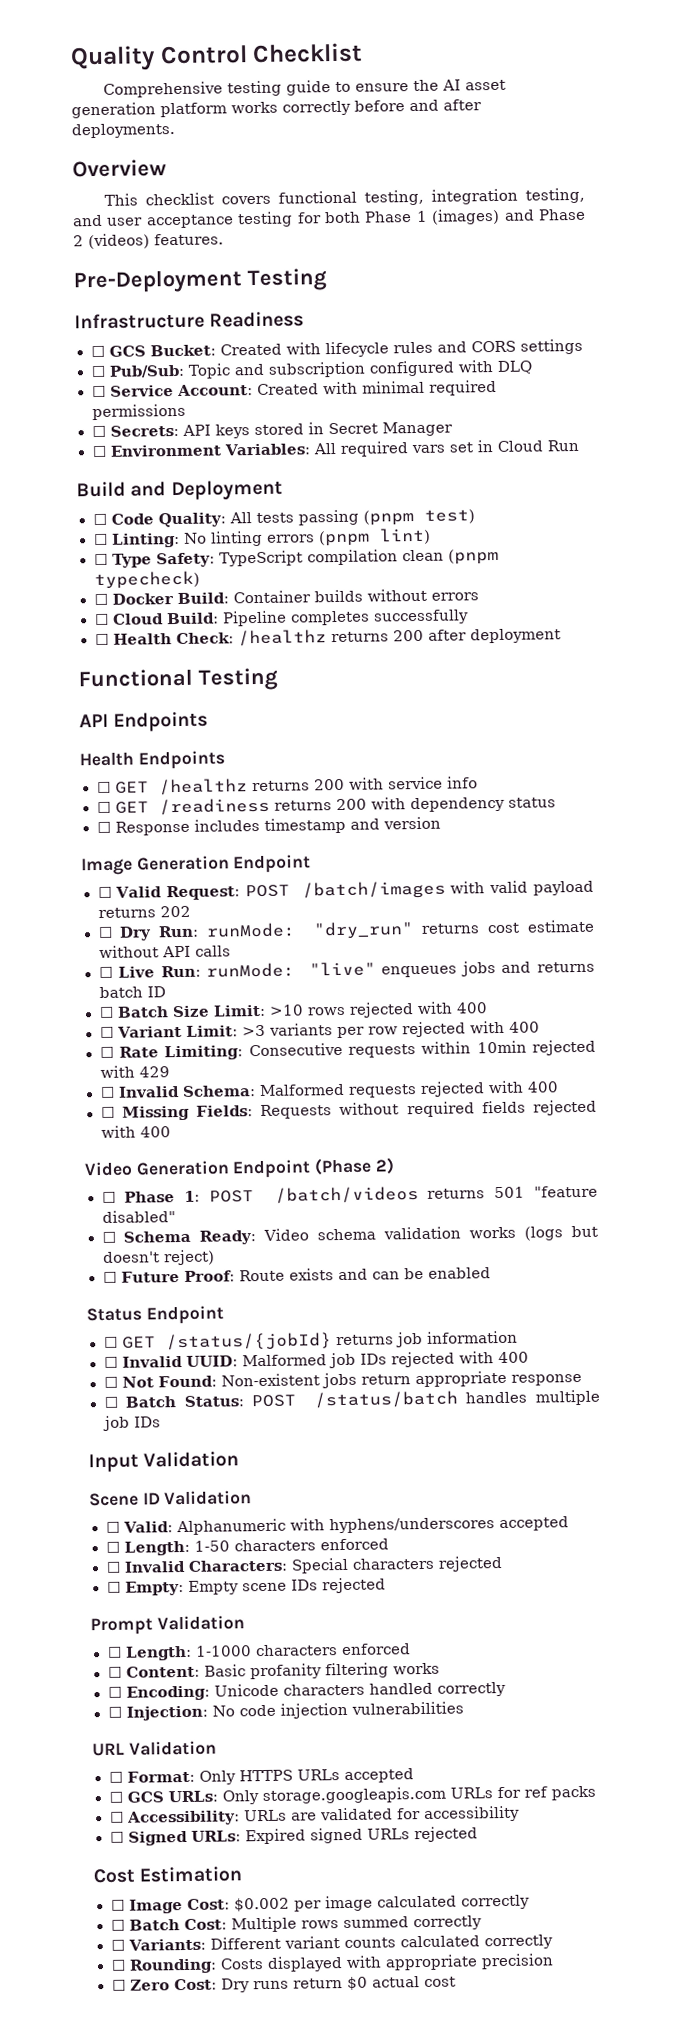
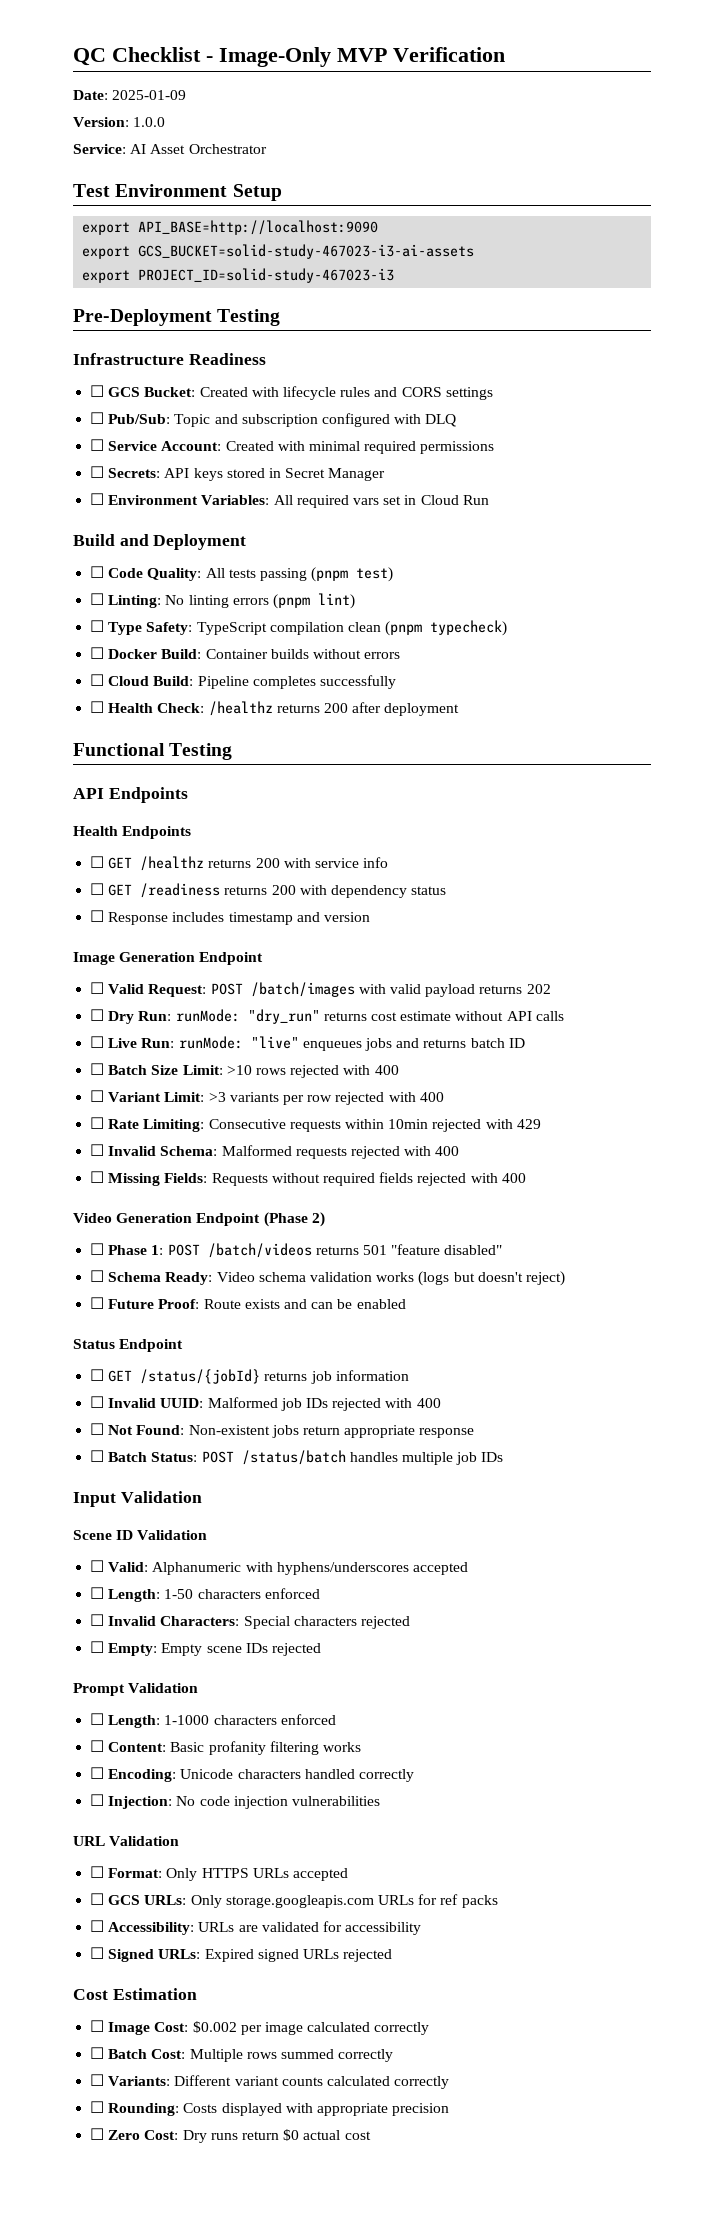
- Quality Control Checklist
- Comprehensive testing guide to ensure the AI asset generation platform works correctly before and after deployments.
- Overview
- This checklist covers functional testing, integration testing, and user acceptance testing for both Phase 1 (images) and Phase 2 (videos) features.
+ QC Checklist - Image-Only MVP Verification
+ Date: 2025-01-09
+ Version: 1.0.0
+ Service: AI Asset Orchestrator
+ Test Environment Setup
+ export API_BASE=http://localhost:9090
+ export GCS_BUCKET=solid-study-467023-i3-ai-assets
+ export PROJECT_ID=solid-study-467023-i3

